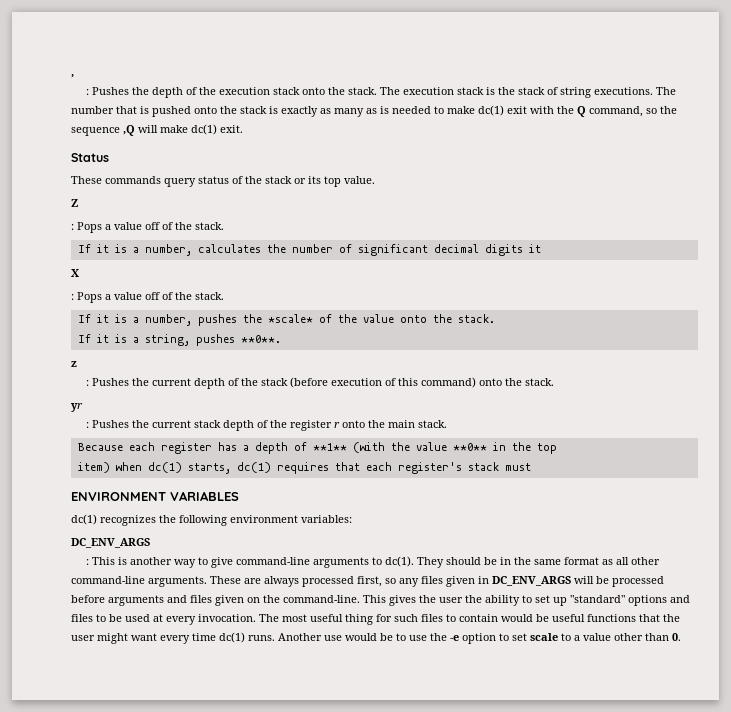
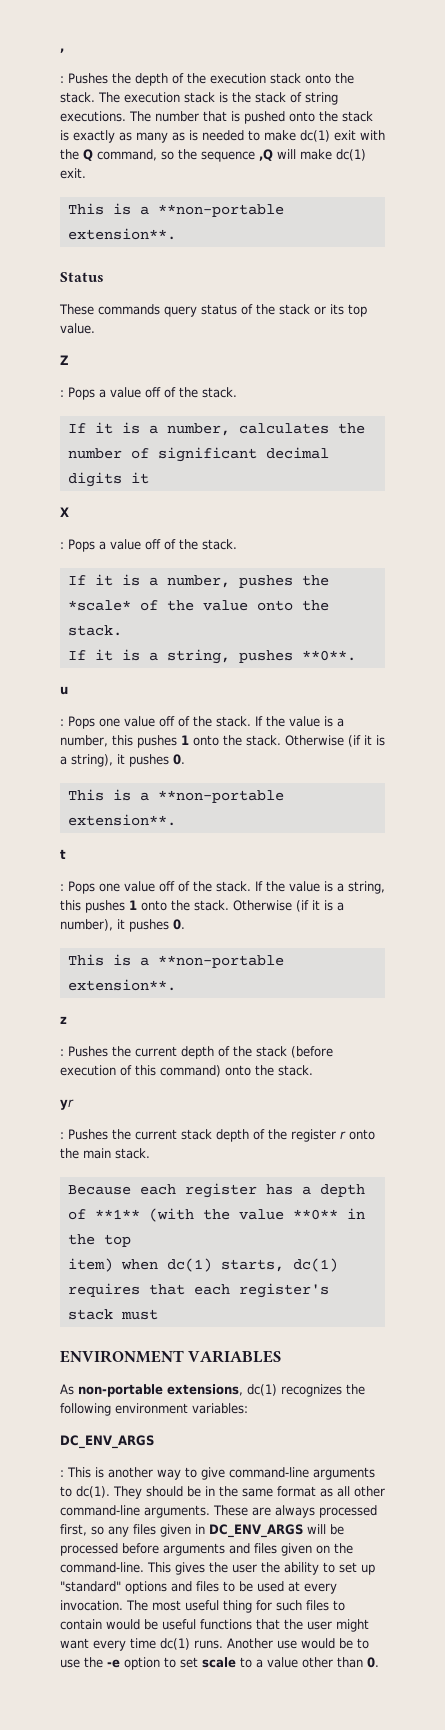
  The number that is pushed onto the stack is exactly as many as is needed to make dc(1) exit with the Q command, so the sequence ,Q will make dc(1) exit.
+ This is a **non-portable extension**.
+ u
+ : Pops one value off of the stack. If the value is a number, this pushes 1 onto the stack. Otherwise (if it is a string), it pushes 0.
+ This is a **non-portable extension**.
+ t
+ : Pops one value off of the stack. If the value is a string, this pushes 1 onto the stack. Otherwise (if it is a number), it pushes 0.
+ This is a **non-portable extension**.
- dc(1) recognizes the following environment variables:
+ As non-portable extensions, dc(1) recognizes the following environment variables:

